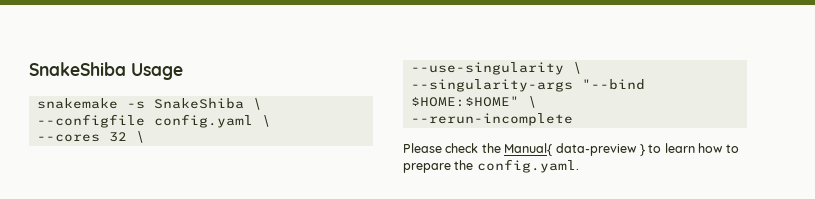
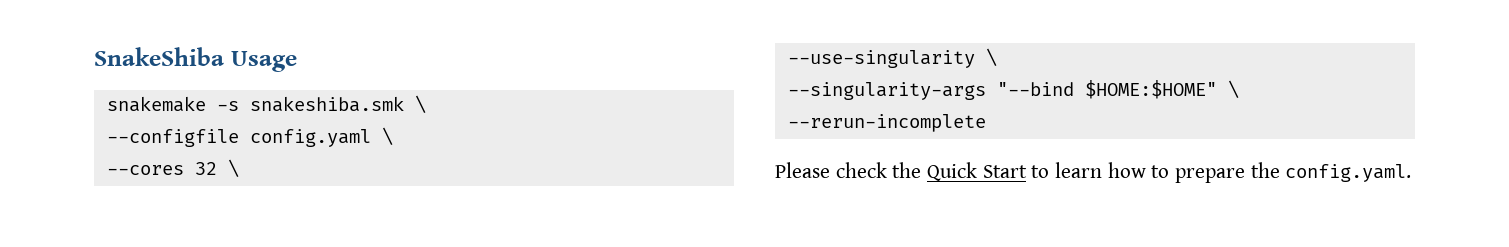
- snakemake -s SnakeShiba \
+ snakemake -s snakeshiba.smk \
- Please check the Manual{ data-preview } to learn how to prepare the config.yaml.
+ Please check the Quick Start to learn how to prepare the config.yaml.

